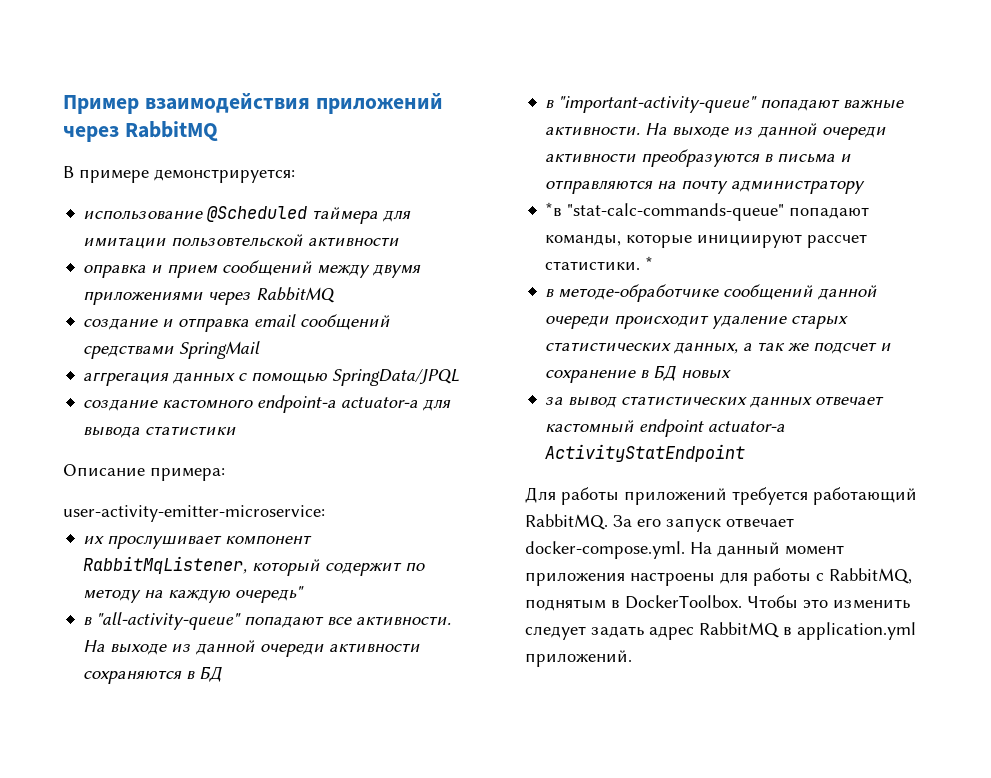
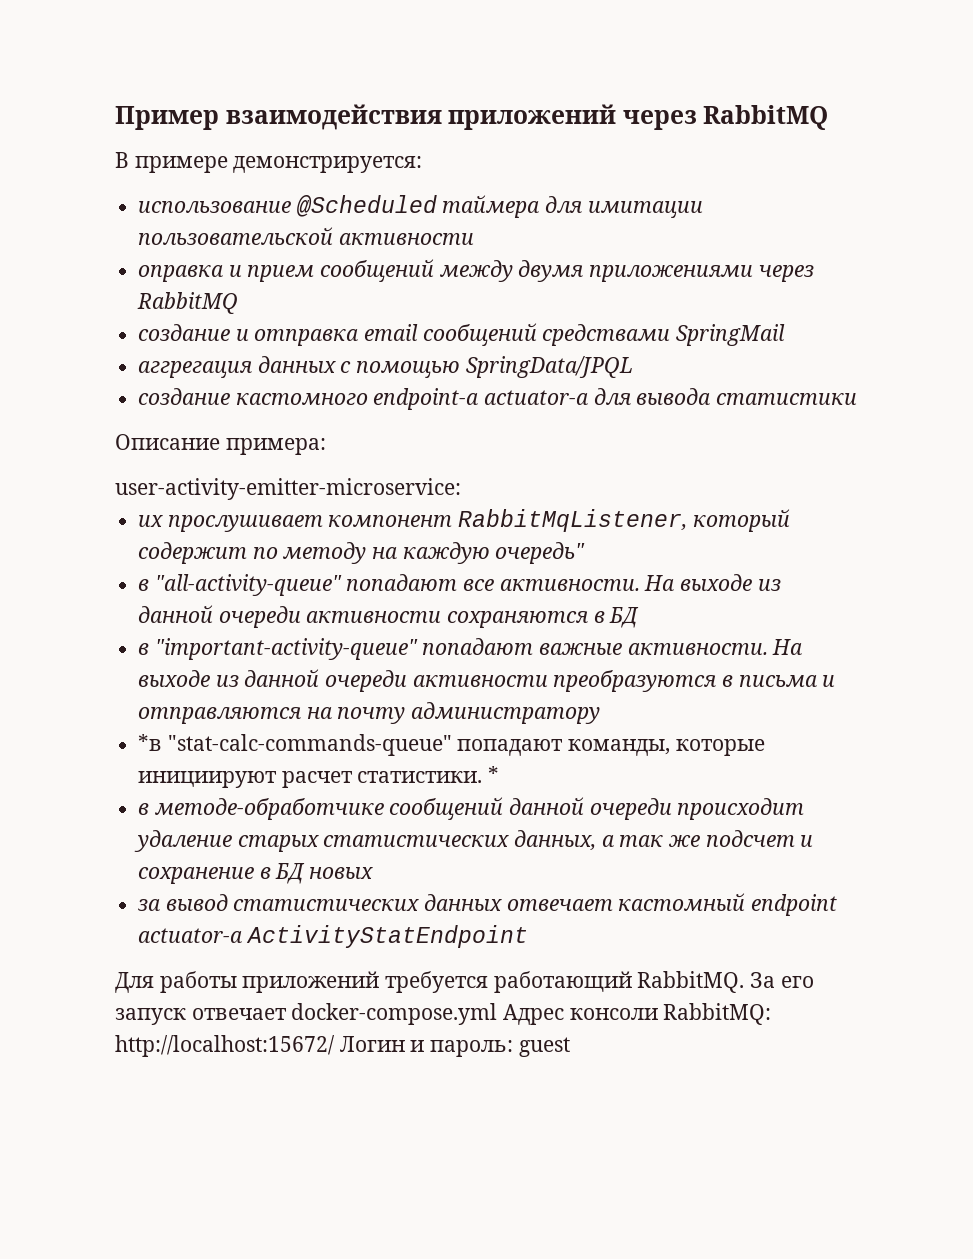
- использование @Scheduled таймера для имитации пользовтельской активности
+ использование @Scheduled таймера для имитации пользовательской активности
- *в "stat-calc-commands-queue" попадают команды, которые инициируют рассчет статистики.
+ *в "stat-calc-commands-queue" попадают команды, которые инициируют расчет статистики.
- За его запуск отвечает docker-compose.yml. На данный момент приложения настроены для работы с RabbitMQ, поднятым в DockerToolbox. Чтобы это изменить следует задать адрес RabbitMQ в application.yml приложений.
+ За его запуск отвечает docker-compose.yml Адрес консоли RabbitMQ: http://localhost:15672/ Логин и пароль: guest

